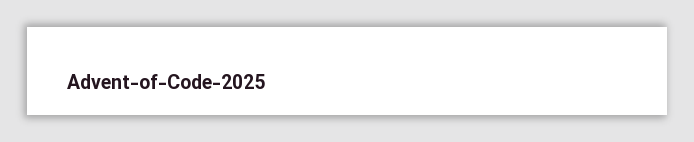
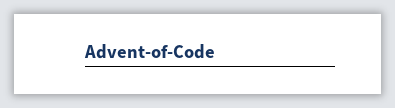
- Advent-of-Code-2025
+ Advent-of-Code

